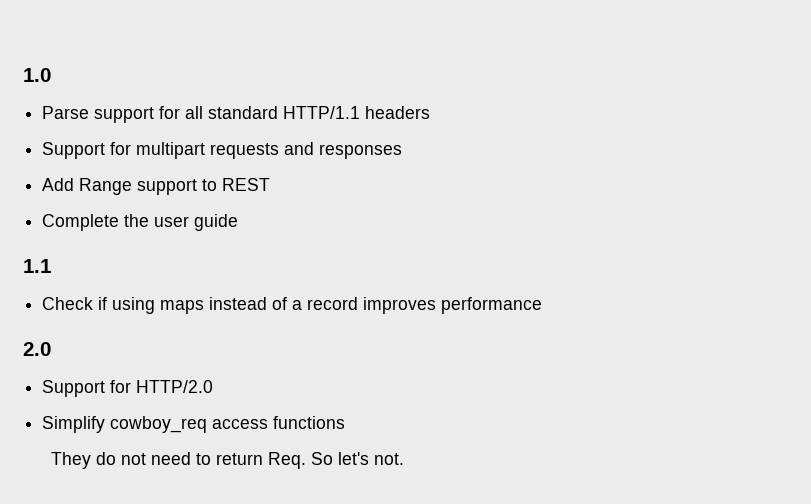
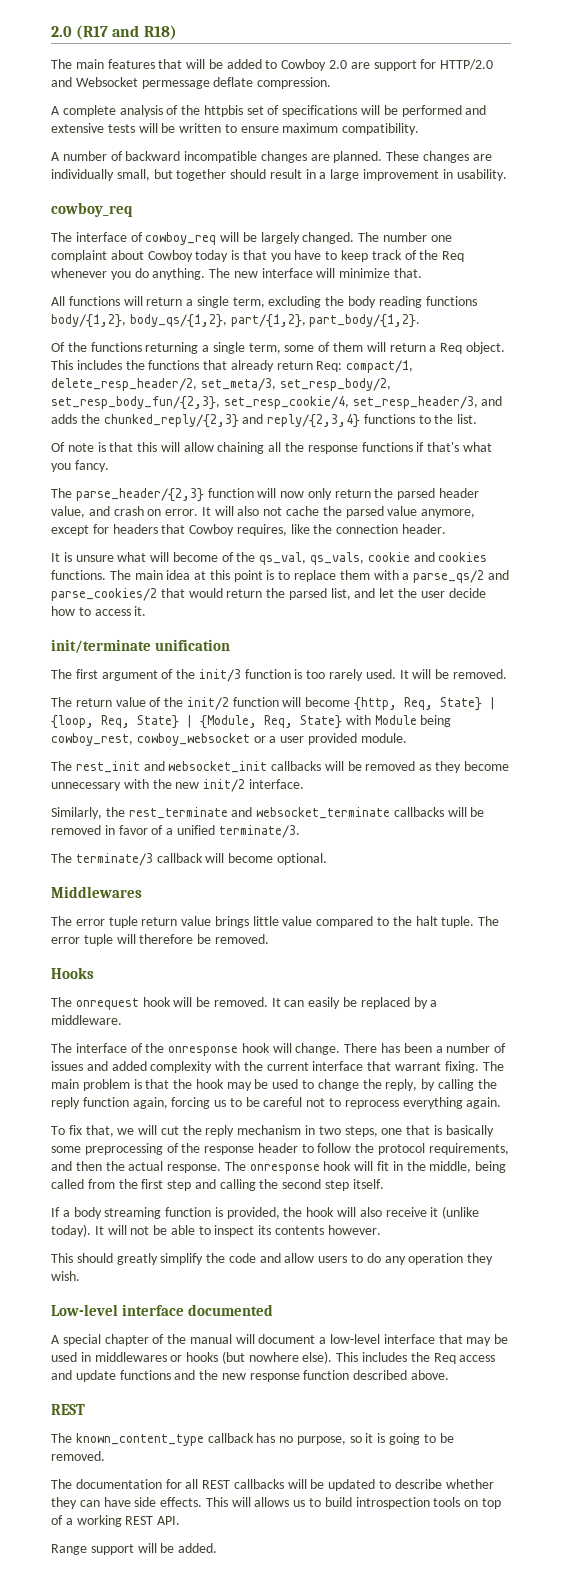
- 1.0
- Parse support for all standard HTTP/1.1 headers
- Support for multipart requests and responses
- Add Range support to REST
- Complete the user guide
- 1.1
- Check if using maps instead of a record improves performance
- 2.0
- Support for HTTP/2.0
- Simplify cowboy_req access functions
- They do not need to return Req. So let's not.
+ 2.0 (R17 and R18)
+ The main features that will be added to Cowboy 2.0 are support for HTTP/2.0 and Websocket permessage deflate compression.
+ A complete analysis of the httpbis set of specifications will be performed and extensive tests will be written to ensure maximum compatibility.
+ A number of backward incompatible changes are planned. These changes are individually small, but together should result in a large improvement in usability.
+ cowboy_req
+ The interface of cowboy_req will be largely changed. The number one complaint about Cowboy today is that you have to keep track of the Req whenever you do anything. The new interface will minimize that.
+ All functions will return a single term, excluding the body reading functions body/{1,2}, body_qs/{1,2}, part/{1,2}, part_body/{1,2}.
+ Of the functions returning a single term, some of them will return a Req object. This includes the functions that already return Req: compact/1, delete_resp_header/2, set_meta/3, set_resp_body/2, set_resp_body_fun/{2,3}, set_resp_cookie/4, set_resp_header/3, and adds the chunked_reply/{2,3} and reply/{2,3,4} functions to the list.
+ Of note is that this will allow chaining all the response functions if that's what you fancy.
+ The parse_header/{2,3} function will now only return the parsed header value, and crash on error. It will also not cache the parsed value anymore, except for headers that Cowboy requires, like the connection header.
+ It is unsure what will become of the qs_val, qs_vals, cookie and cookies functions. The main idea at this point is to replace them with a parse_qs/2 and parse_cookies/2 that would return the parsed list, and let the user decide how to access it.
+ init/terminate unification
+ The first argument of the init/3 function is too rarely used. It will be removed.
+ The return value of the init/2 function will become {http, Req, State} | {loop, Req, State} | {Module, Req, State} with Module being cowboy_rest, cowboy_websocket or a user provided module.
+ The rest_init and websocket_init callbacks will be removed as they become unnecessary with the new init/2 interface.
+ Similarly, the rest_terminate and websocket_terminate callbacks will be removed in favor of a unified terminate/3.
+ The terminate/3 callback will become optional.
+ Middlewares
+ The error tuple return value brings little value compared to the halt tuple. The error tuple will therefore be removed.
+ Hooks
+ The onrequest hook will be removed. It can easily be replaced by a middleware.
+ The interface of the onresponse hook will change. There has been a number of issues and added complexity with the current interface that warrant fixing. The main problem is that the hook may be used to change the reply, by calling the reply function again, forcing us to be careful not to reprocess everything again.
+ To fix that, we will cut the reply mechanism in two steps, one that is basically some preprocessing of the response header to follow the protocol requirements, and then the actual response. The onresponse hook will fit in the middle, being called from the first step and calling the second step itself.
+ If a body streaming function is provided, the hook will also receive it (unlike today). It will not be able to inspect its contents however.
+ This should greatly simplify the code and allow users to do any operation they wish.
+ Low-level interface documented
+ A special chapter of the manual will document a low-level interface that may be used in middlewares or hooks (but nowhere else). This includes the Req access and update functions and the new response function described above.
+ REST
+ The known_content_type callback has no purpose, so it is going to be removed.
+ The documentation for all REST callbacks will be updated to describe whether they can have side effects. This will allows us to build introspection tools on top of a working REST API.
+ Range support will be added.

